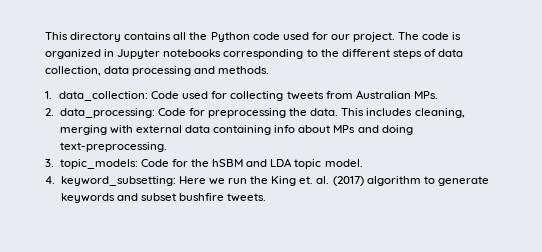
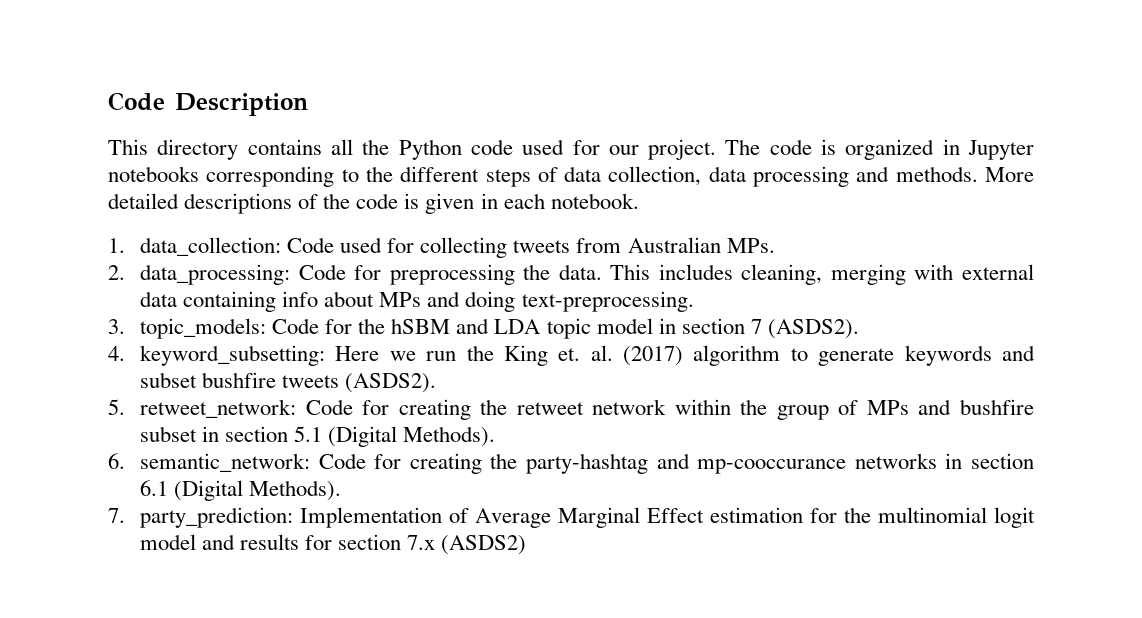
+ Code Description
+ More detailed descriptions of the code is given in each notebook.
- 3. topic_models: Code for the hSBM and LDA topic model.
+ 3. topic_models: Code for the hSBM and LDA topic model in section 7 (ASDS2).
- 4. keyword_subsetting: Here we run the King et. al. (2017) algorithm to generate keywords and subset bushfire tweets.
+ 4. keyword_subsetting: Here we run the King et. al. (2017) algorithm to generate keywords and subset bushfire tweets (ASDS2).
+ 5. retweet_network: Code for creating the retweet network within the group of MPs and bushfire subset in section 5.1 (Digital Methods).
+ 6. semantic_network: Code for creating the party-hashtag and mp-cooccurance networks in section 6.1 (Digital Methods).
+ 7. party_prediction: Implementation of Average Marginal Effect estimation for the multinomial logit model and results for section 7.x (ASDS2)

